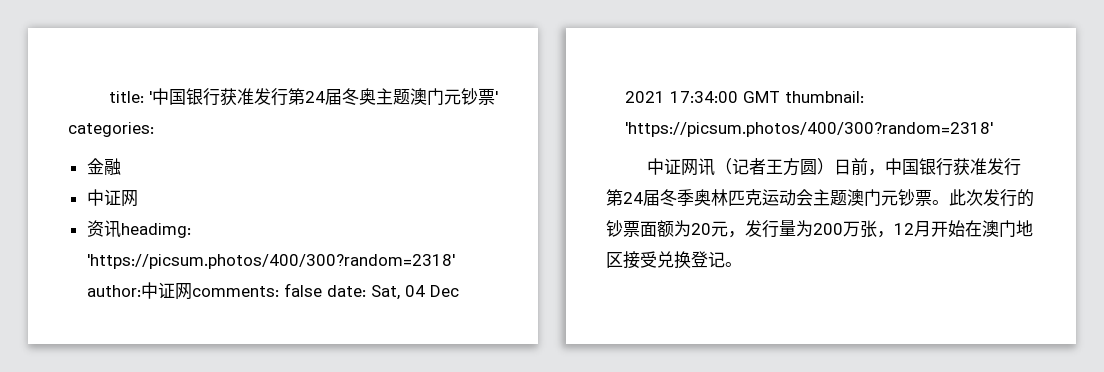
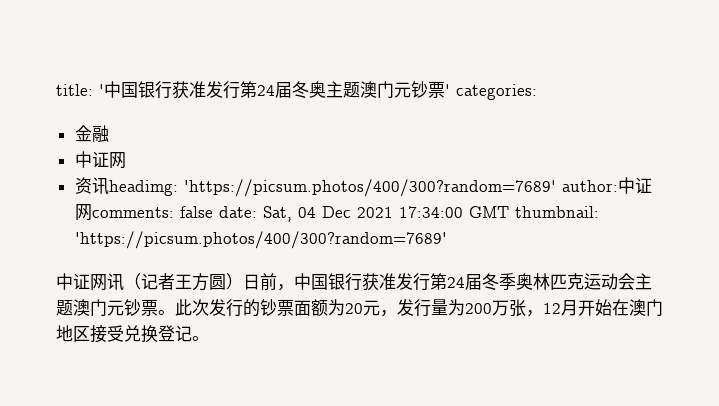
- 资讯headimg: 'https://picsum.photos/400/300?random=2318' author:中证网comments: false date: Sat, 04 Dec 2021 17:34:00 GMT thumbnail: 'https://picsum.photos/400/300?random=2318'
+ 资讯headimg: 'https://picsum.photos/400/300?random=7689' author:中证网comments: false date: Sat, 04 Dec 2021 17:34:00 GMT thumbnail: 'https://picsum.photos/400/300?random=7689'

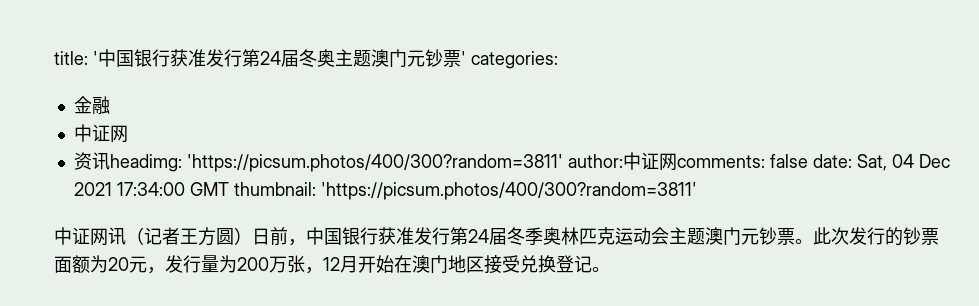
- 资讯headimg: 'https://picsum.photos/400/300?random=7689' author:中证网comments: false date: Sat, 04 Dec 2021 17:34:00 GMT thumbnail: 'https://picsum.photos/400/300?random=7689'
+ 资讯headimg: 'https://picsum.photos/400/300?random=3811' author:中证网comments: false date: Sat, 04 Dec 2021 17:34:00 GMT thumbnail: 'https://picsum.photos/400/300?random=3811'

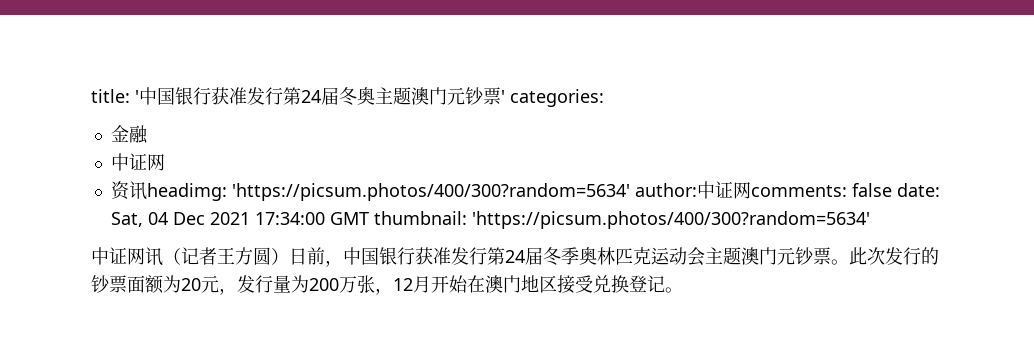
- 资讯headimg: 'https://picsum.photos/400/300?random=3811' author:中证网comments: false date: Sat, 04 Dec 2021 17:34:00 GMT thumbnail: 'https://picsum.photos/400/300?random=3811'
+ 资讯headimg: 'https://picsum.photos/400/300?random=5634' author:中证网comments: false date: Sat, 04 Dec 2021 17:34:00 GMT thumbnail: 'https://picsum.photos/400/300?random=5634'

